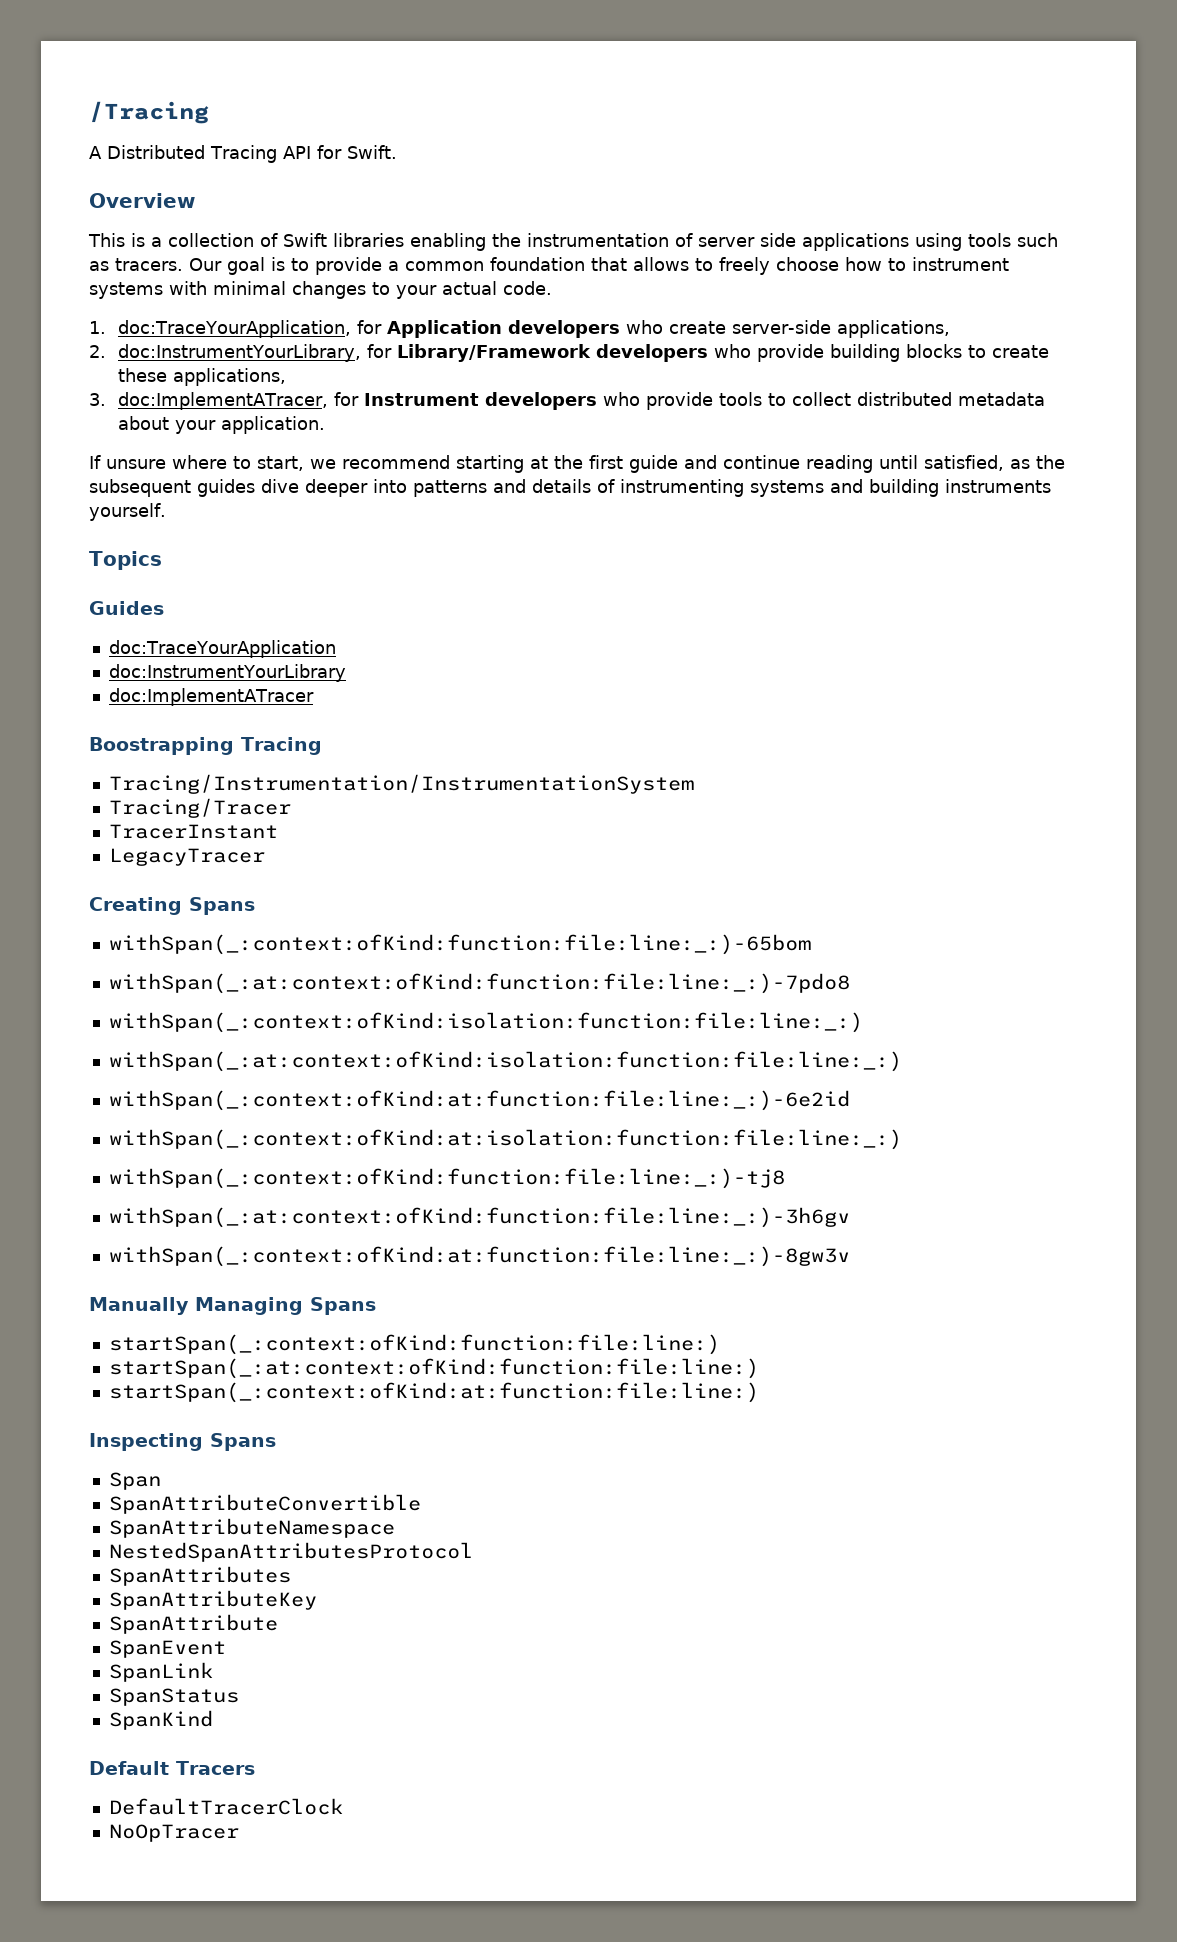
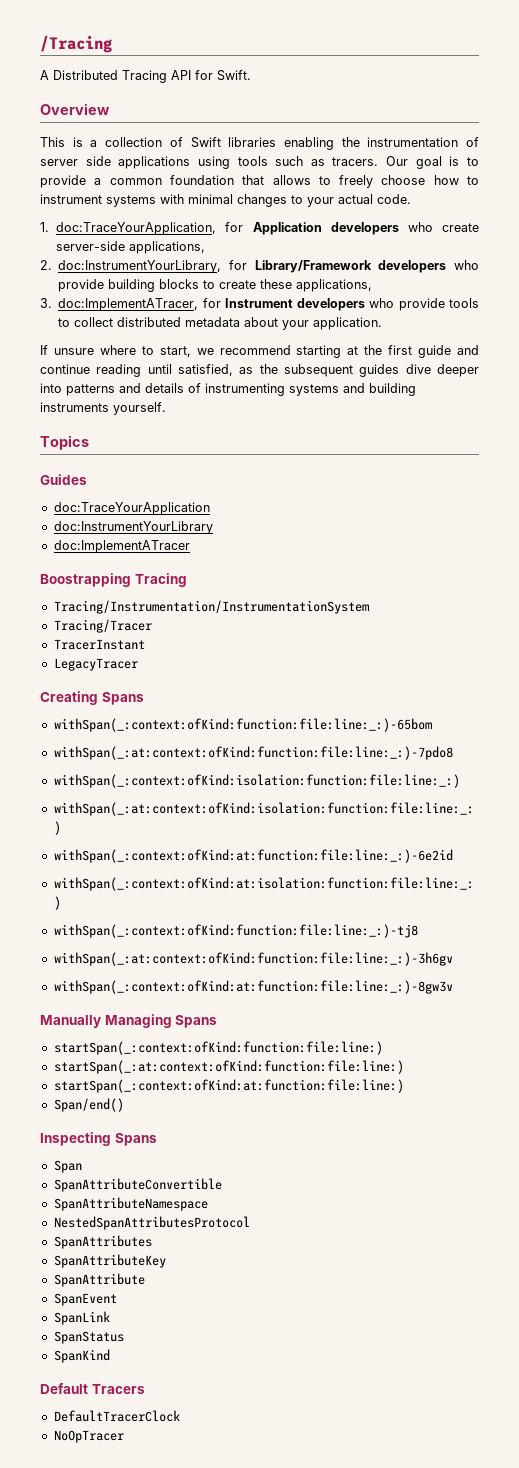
+ Span/end()

